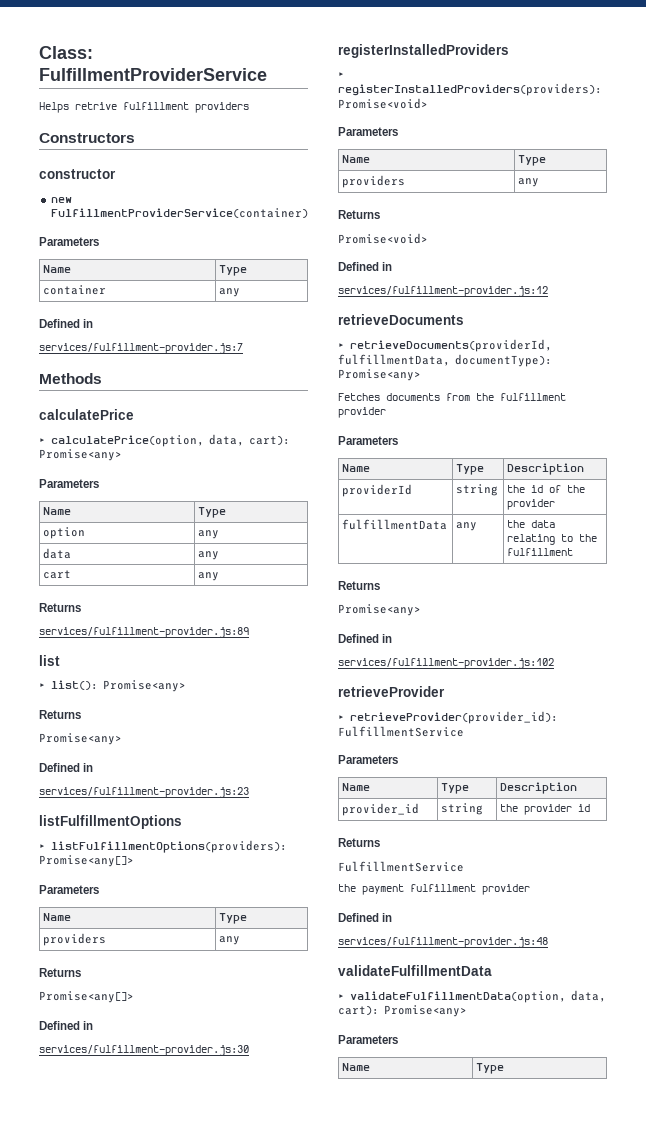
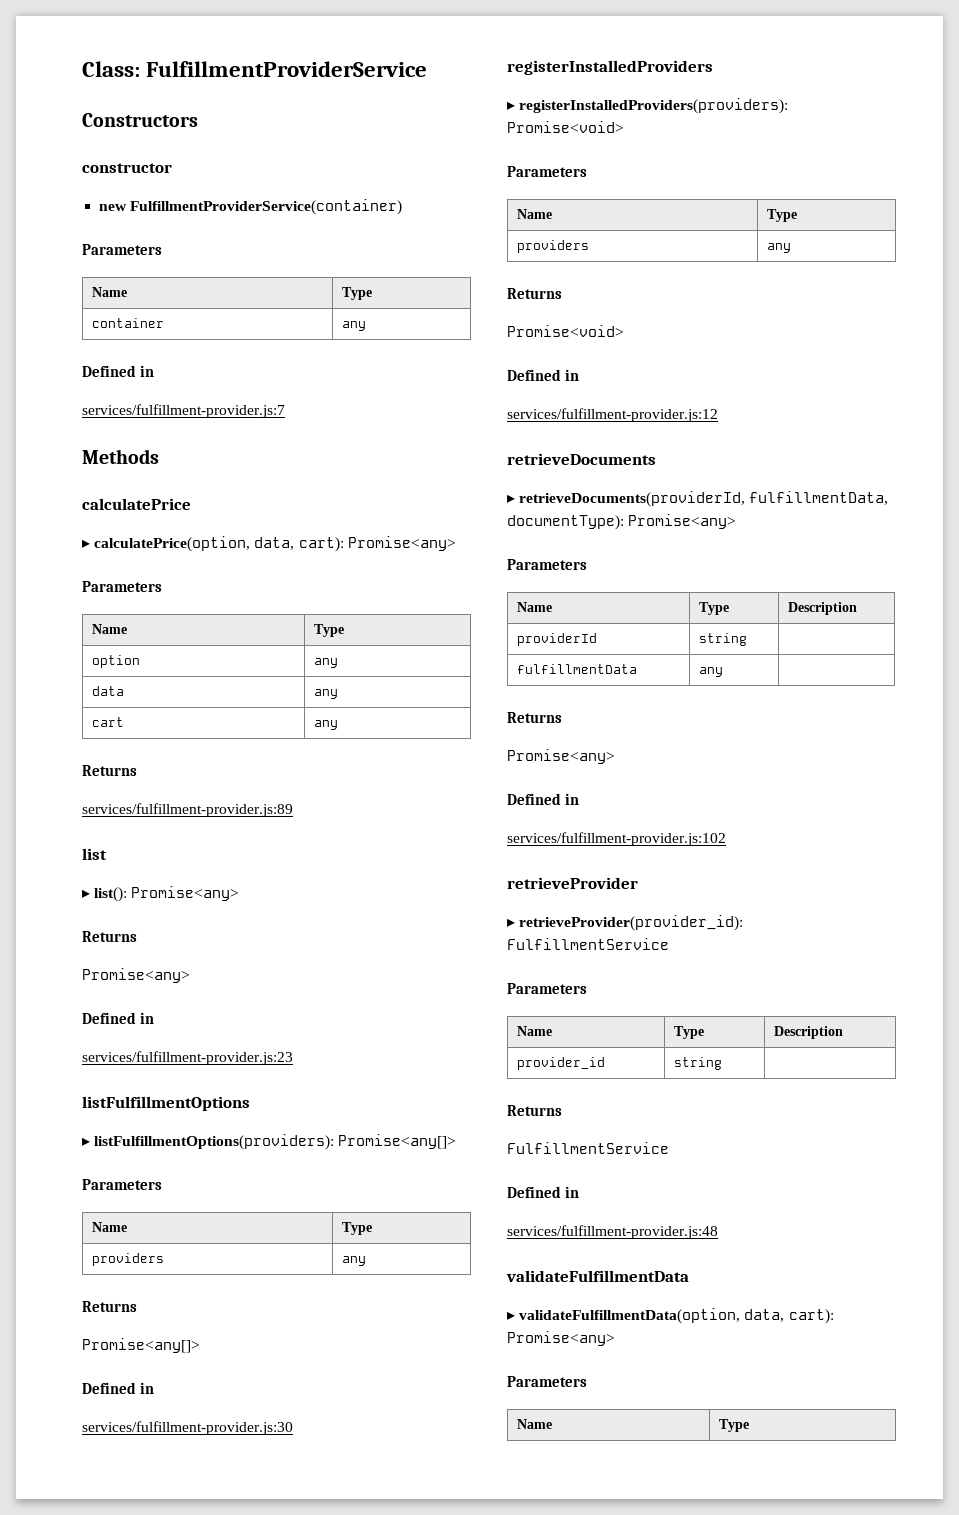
- Helps retrive fulfillment providers
- Fetches documents from the fulfillment provider
- providerId | string | the id of the provider
- fulfillmentData | any | the data relating to the fulfillment
+ providerId | string |
+ fulfillmentData | any |
- provider_id | string | the provider id
+ provider_id | string |
- the payment fulfillment provider

